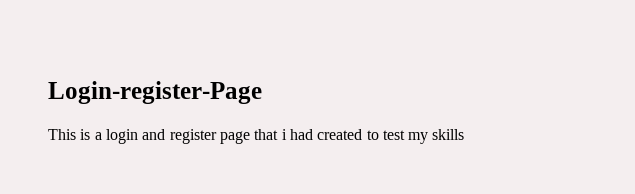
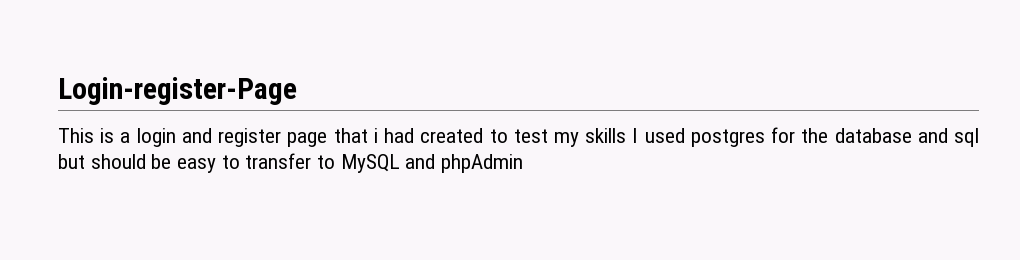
- This is a login and register page that i had created to test my skills
+ This is a login and register page that i had created to test my skills I used postgres for the database and sql but should be easy to transfer to MySQL and phpAdmin

